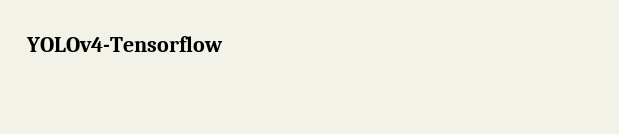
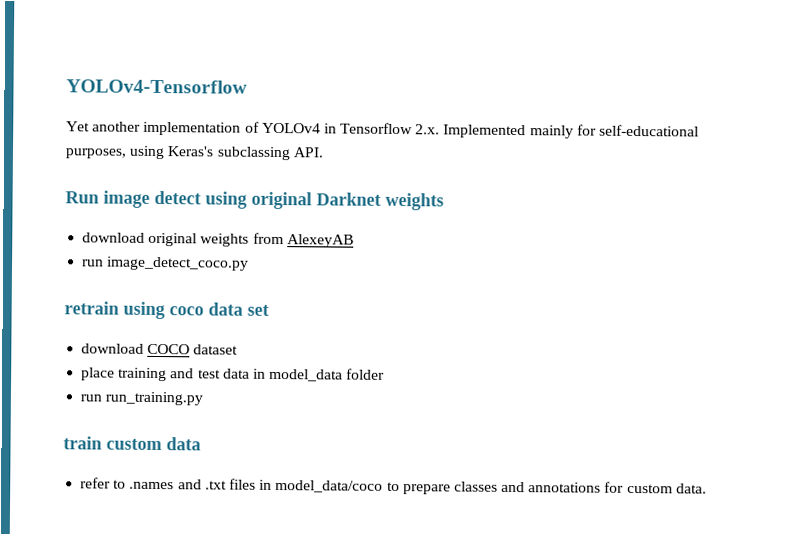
+ Yet another implementation of YOLOv4 in Tensorflow 2.x. Implemented mainly for self-educational purposes, using Keras's subclassing API.
+ Run image detect using original Darknet weights
+ download original weights from AlexeyAB
+ run image_detect_coco.py
+ retrain using coco data set
+ download COCO dataset
+ place training and test data in model_data folder
+ run run_training.py
+ train custom data
+ refer to .names and .txt files in model_data/coco to prepare classes and annotations for custom data.

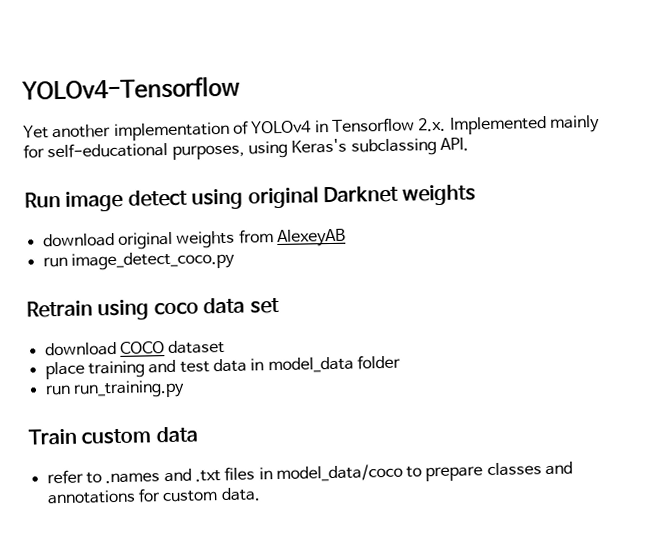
- retrain using coco data set
+ Retrain using coco data set
- train custom data
+ Train custom data

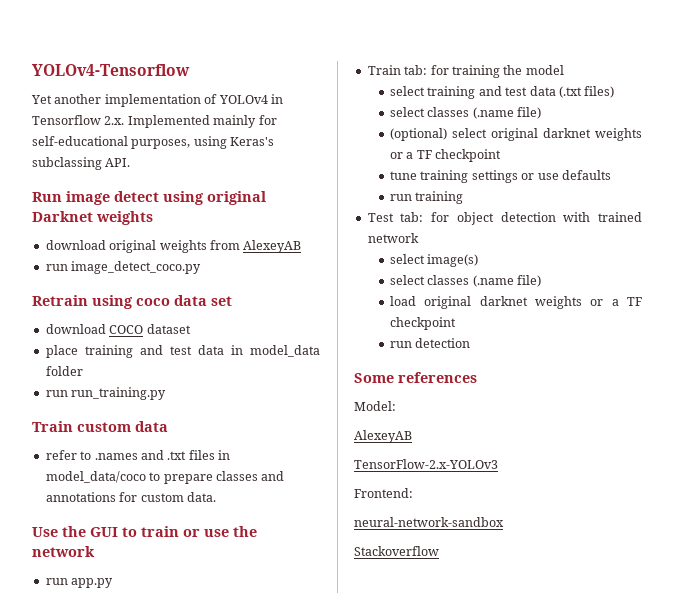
+ Use the GUI to train or use the network
+ run app.py
+ Train tab: for training the model
+ select training and test data (.txt files)
+ select classes (.name file)
+ (optional) select original darknet weights or a TF checkpoint
+ tune training settings or use defaults
+ run training
+ Test tab: for object detection with trained network
+ select image(s)
+ select classes (.name file)
+ load original darknet weights or a TF checkpoint
+ run detection
+ Some references
+ Model:
+ AlexeyAB
+ TensorFlow-2.x-YOLOv3
+ Frontend:
+ neural-network-sandbox
+ Stackoverflow

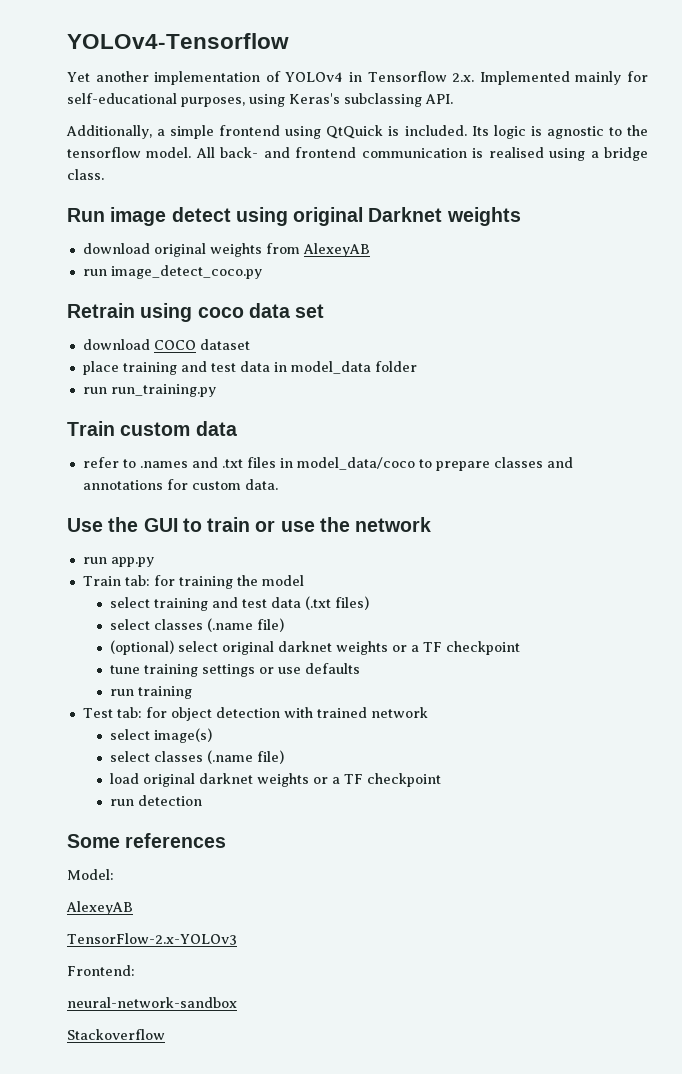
+ Additionally, a simple frontend using QtQuick is included. Its logic is agnostic to the tensorflow model. All back- and frontend communication is realised using a bridge class.

